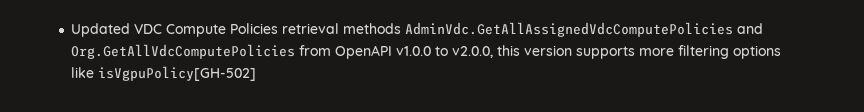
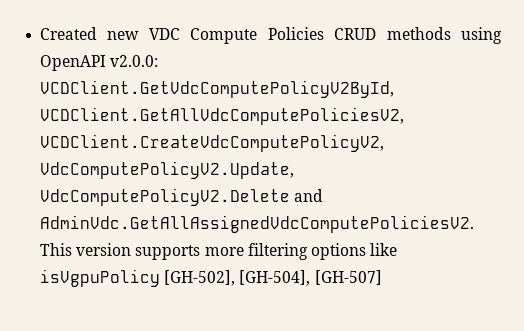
- Updated VDC Compute Policies retrieval methods AdminVdc.GetAllAssignedVdcComputePolicies and Org.GetAllVdcComputePolicies from OpenAPI v1.0.0 to v2.0.0, this version supports more filtering options like isVgpuPolicy[GH-502]
+ Created new VDC Compute Policies CRUD methods using OpenAPI v2.0.0: VCDClient.GetVdcComputePolicyV2ById, VCDClient.GetAllVdcComputePoliciesV2, VCDClient.CreateVdcComputePolicyV2, VdcComputePolicyV2.Update, VdcComputePolicyV2.Delete and AdminVdc.GetAllAssignedVdcComputePoliciesV2. This version supports more filtering options like isVgpuPolicy [GH-502], [GH-504], [GH-507]

